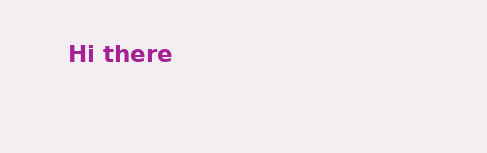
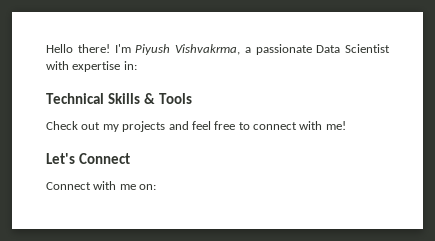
- Hi there
+ Hello there! I'm Piyush Vishvakrma, a passionate Data Scientist with expertise in:
+ Technical Skills & Tools
+ Check out my projects and feel free to connect with me!
+ Let's Connect
+ Connect with me on:

